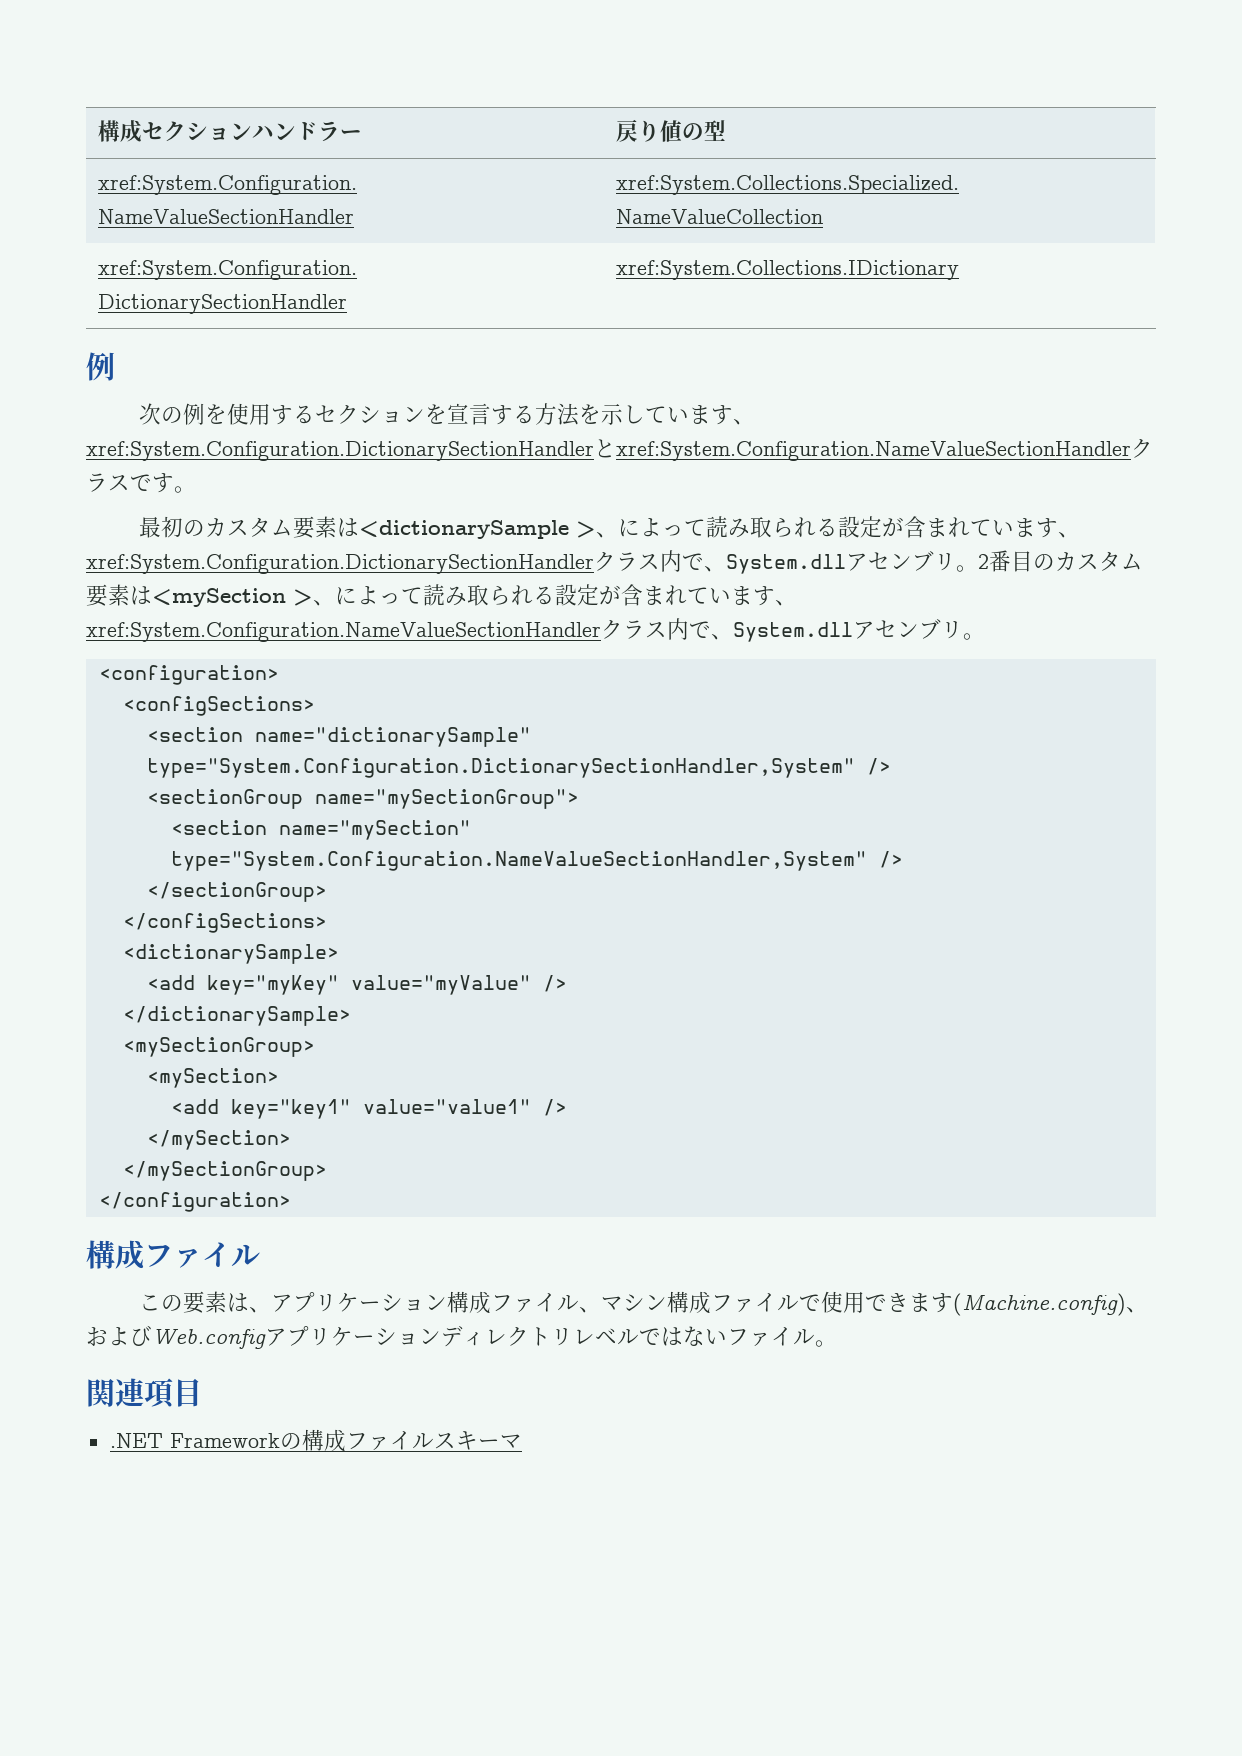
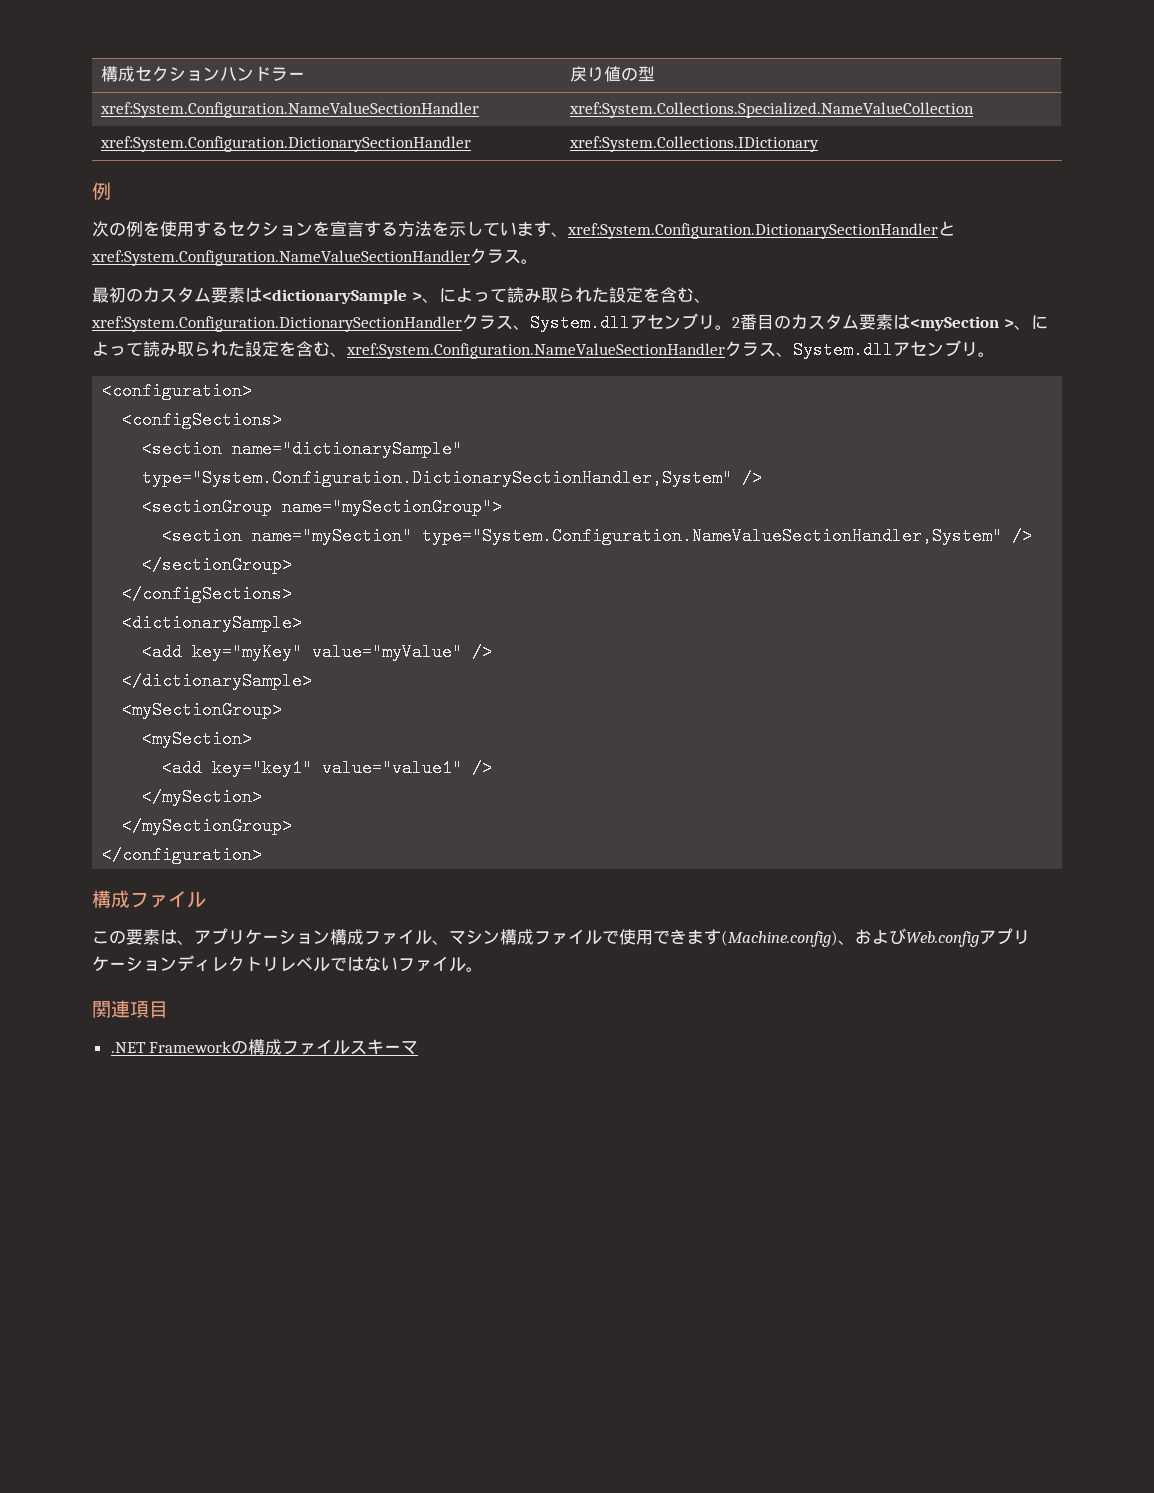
- 次の例を使用するセクションを宣言する方法を示しています、xref:System.Configuration.DictionarySectionHandlerとxref:System.Configuration.NameValueSectionHandlerクラスです。
+ 次の例を使用するセクションを宣言する方法を示しています、xref:System.Configuration.DictionarySectionHandlerとxref:System.Configuration.NameValueSectionHandlerクラス。
- 最初のカスタム要素は<dictionarySample >、によって読み取られる設定が含まれています、xref:System.Configuration.DictionarySectionHandlerクラス内で、System.dllアセンブリ。
+ 最初のカスタム要素は<dictionarySample >、によって読み取られた設定を含む、xref:System.Configuration.DictionarySectionHandlerクラス、System.dllアセンブリ。
- 2番目のカスタム要素は<mySection >、によって読み取られる設定が含まれています、xref:System.Configuration.NameValueSectionHandlerクラス内で、System.dllアセンブリ。
+ 2番目のカスタム要素は<mySection >、によって読み取られた設定を含む、xref:System.Configuration.NameValueSectionHandlerクラス、System.dllアセンブリ。

